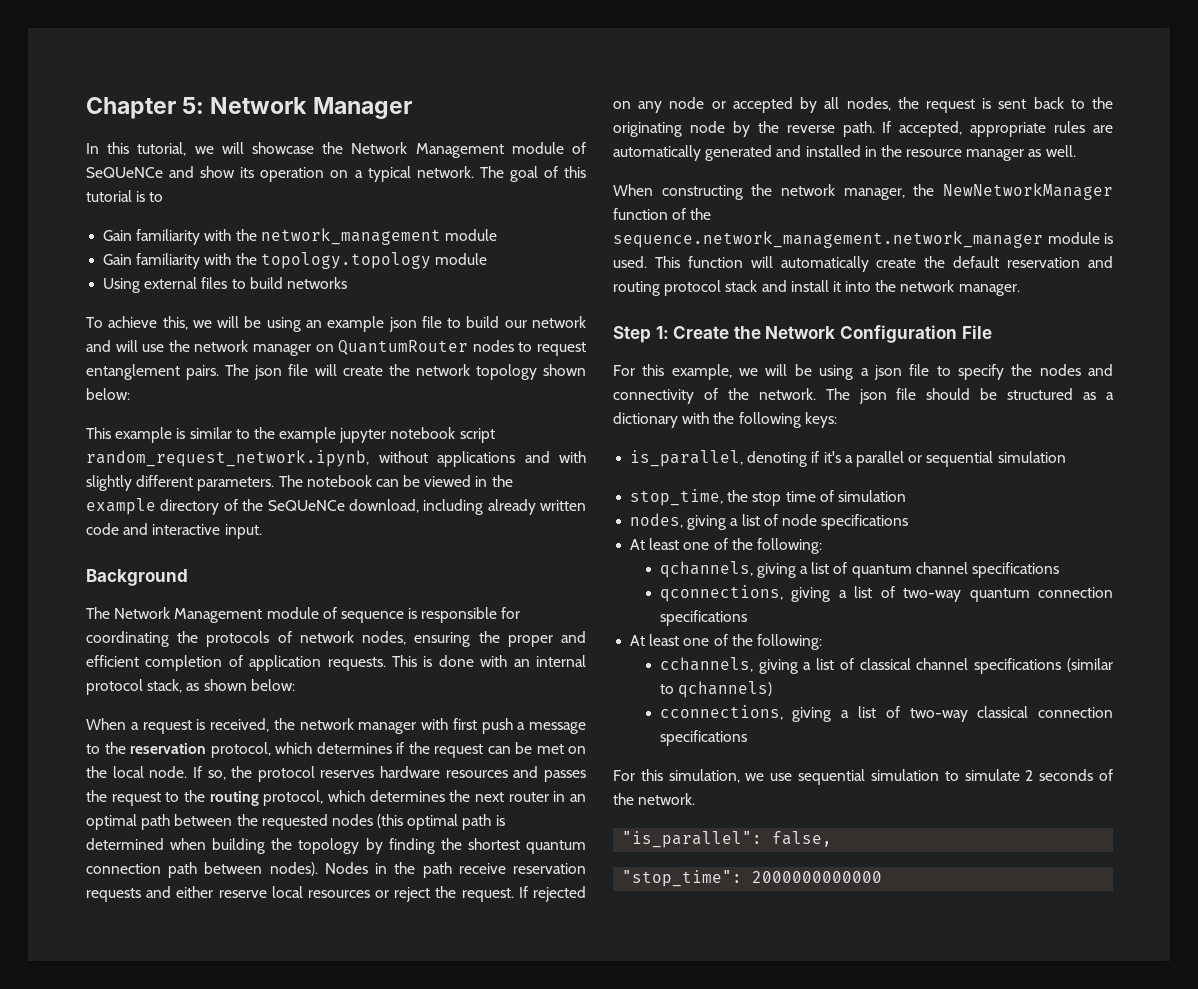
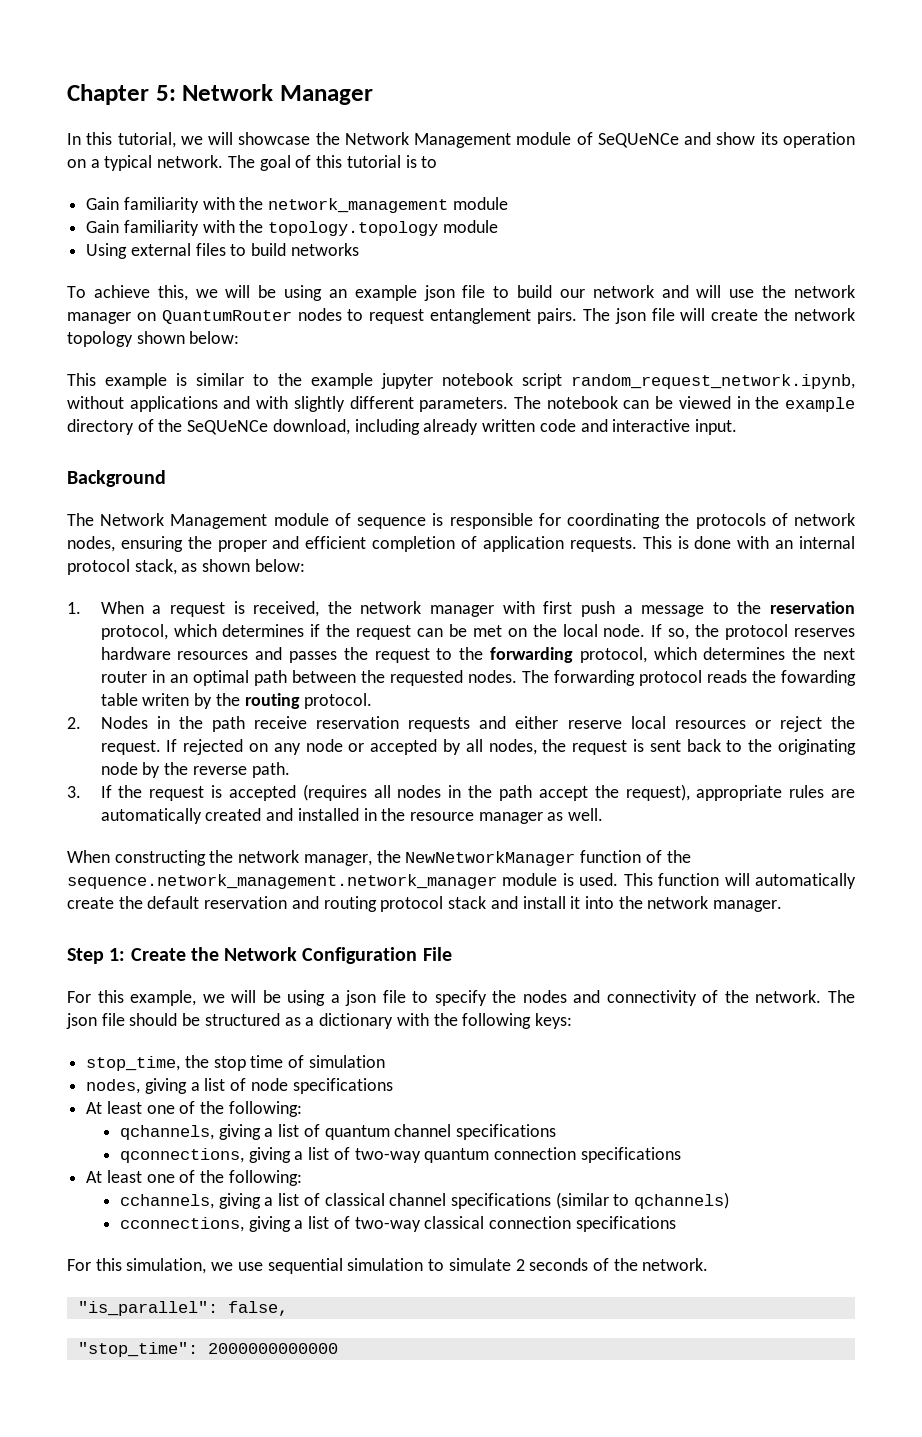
- When a request is received, the network manager with first push a message to the reservation protocol, which determines if the request can be met on the local node.
+ 1. When a request is received, the network manager with first push a message to the reservation protocol, which determines if the request can be met on the local node.
- If so, the protocol reserves hardware resources and passes the request to the routing protocol, which determines the next router in an optimal path between the requested nodes (this optimal path is determined when building the topology by finding the shortest quantum connection path between nodes). Nodes in the path receive reservation requests and either reserve local resources or reject the request.
+ If so, the protocol reserves hardware resources and passes the request to the forwarding protocol, which determines the next router in an optimal path between the requested nodes. The forwarding protocol reads the fowarding table writen by the routing protocol.
+ 2. Nodes in the path receive reservation requests and either reserve local resources or reject the request.
- If rejected on any node or accepted by all nodes, the request is sent back to the originating node by the reverse path. If accepted, appropriate rules are automatically generated and installed in the resource manager as well.
+ If rejected on any node or accepted by all nodes, the request is sent back to the originating node by the reverse path.
+ 3. If the request is accepted (requires all nodes in the path accept the request), appropriate rules are automatically created and installed in the resource manager as well.
- is_parallel, denoting if it's a parallel or sequential simulation

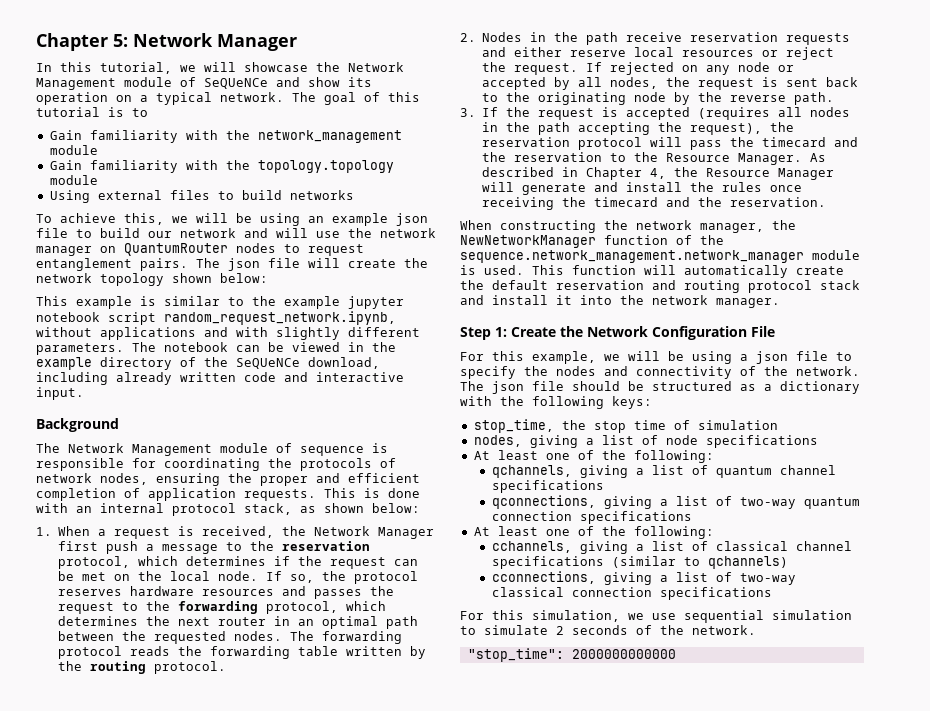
- 1. When a request is received, the network manager with first push a message to the reservation protocol, which determines if the request can be met on the local node.
+ 1. When a request is received, the Network Manager first push a message to the reservation protocol, which determines if the request can be met on the local node.
- The forwarding protocol reads the fowarding table writen by the routing protocol.
+ The forwarding protocol reads the forwarding table written by the routing protocol.
- 3. If the request is accepted (requires all nodes in the path accept the request), appropriate rules are automatically created and installed in the resource manager as well.
+ 3. If the request is accepted (requires all nodes in the path accepting the request), the reservation protocol will pass the timecard and the reservation to the Resource Manager. As described in Chapter 4, the Resource Manager will generate and install the rules once receiving the timecard and the reservation.
- "is_parallel": false,

